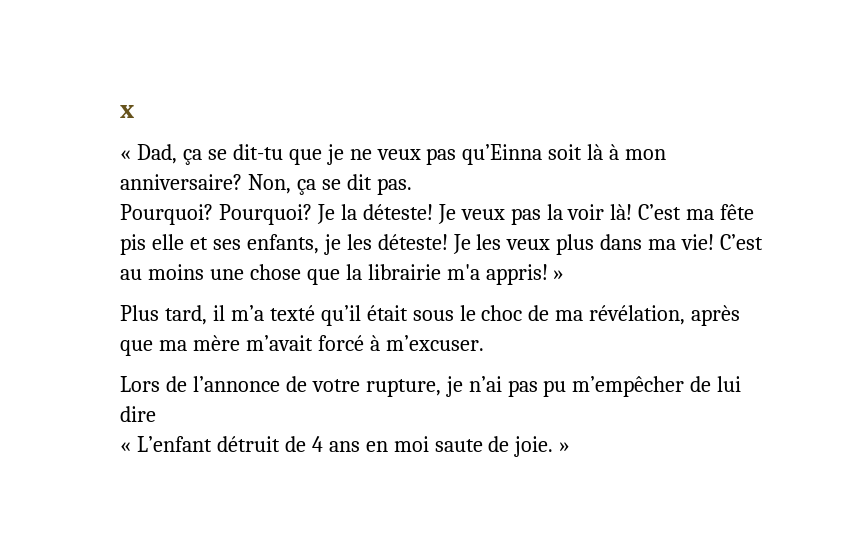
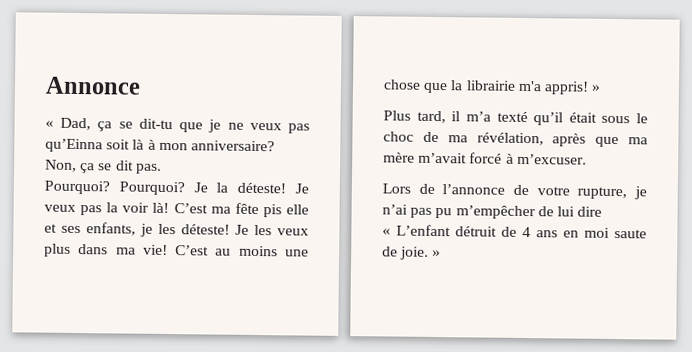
- x
+ Annonce

